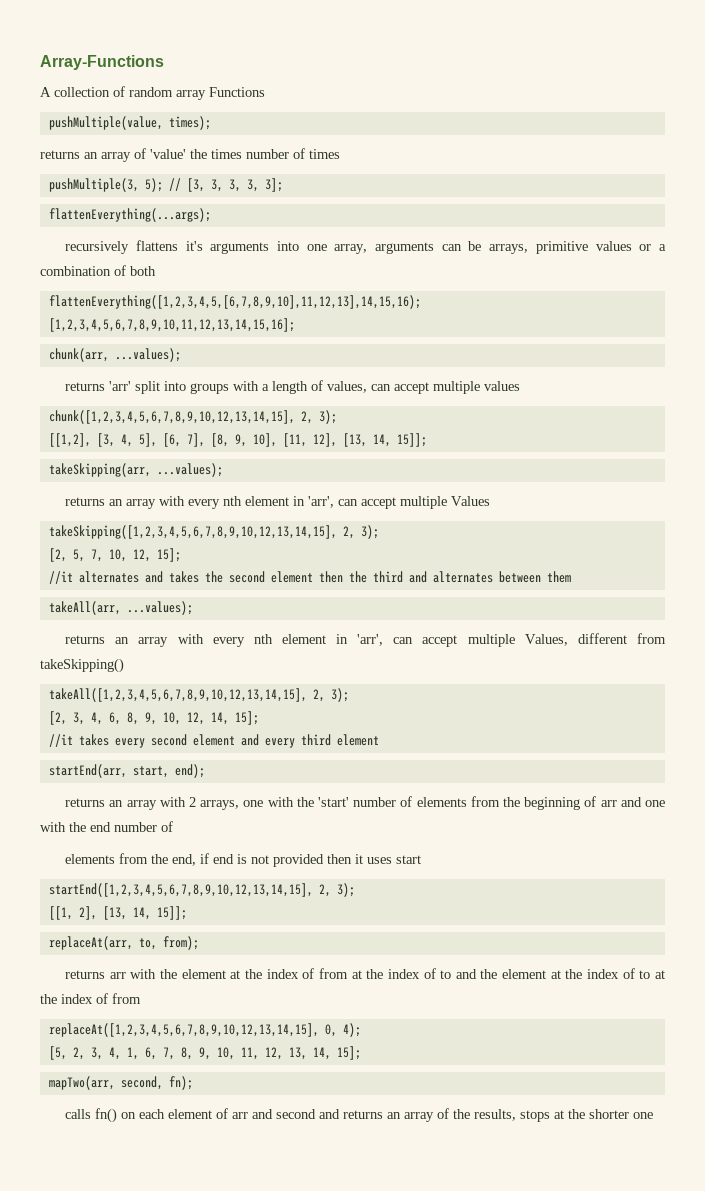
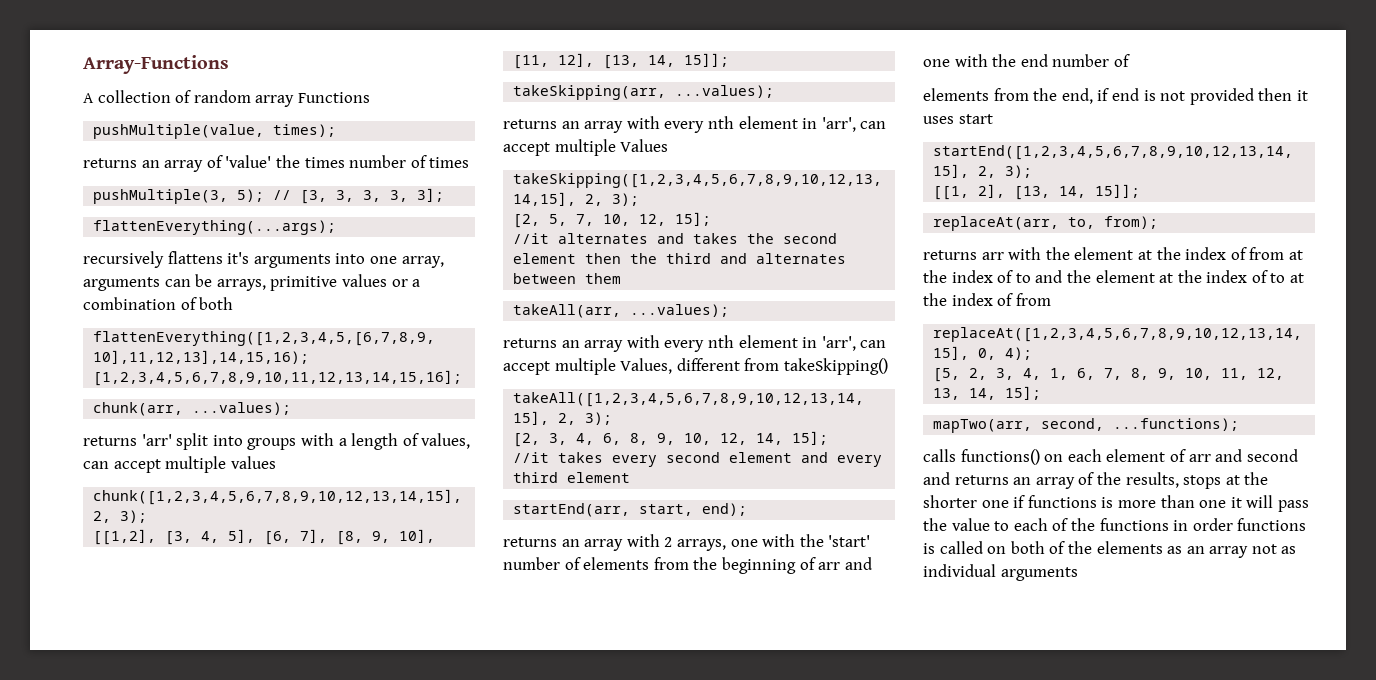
- mapTwo(arr, second, fn);
+ mapTwo(arr, second, ...functions);
- calls fn() on each element of arr and second and returns an array of the results, stops at the shorter one
+ calls functions() on each element of arr and second and returns an array of the results, stops at the shorter one if functions is more than one it will pass the value to each of the functions in order functions is called on both of the elements as an array not as individual arguments

